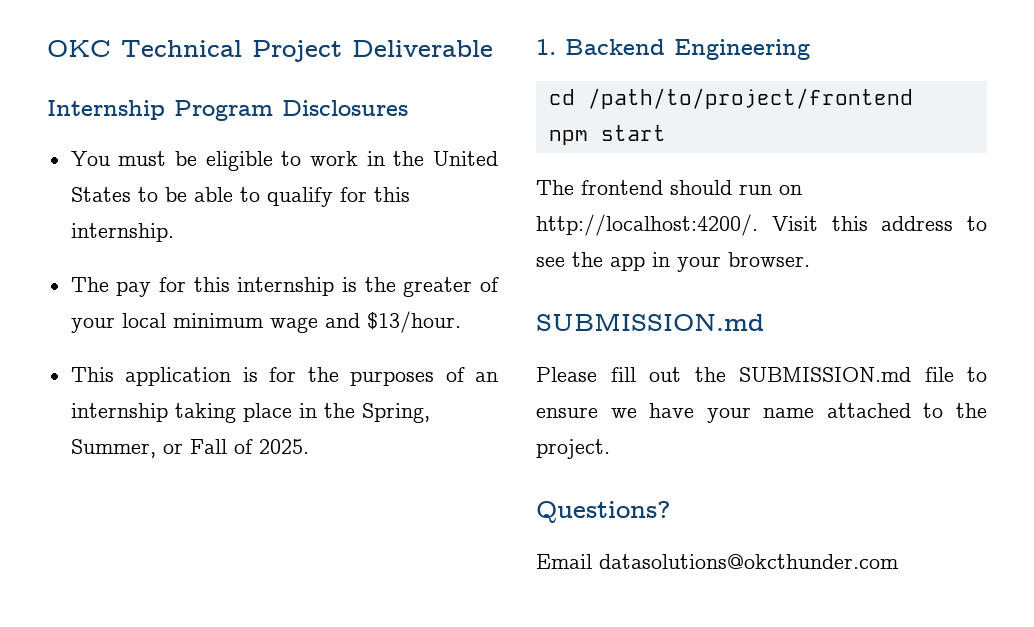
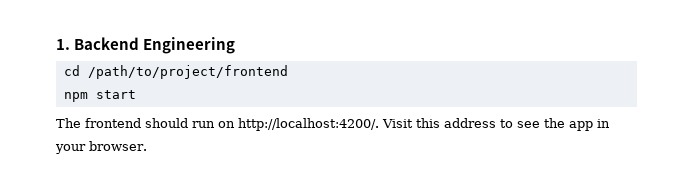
- OKC Technical Project Deliverable
- Internship Program Disclosures
- You must be eligible to work in the United States to be able to qualify for this internship.
- The pay for this internship is the greater of your local minimum wage and $13/hour.
- This application is for the purposes of an internship taking place in the Spring, Summer, or Fall of 2025.
  Visit this address to see the app in your browser.
- SUBMISSION.md
- Please fill out the SUBMISSION.md file to ensure we have your name attached to the project.
- Questions?
- Email datasolutions@okcthunder.com

